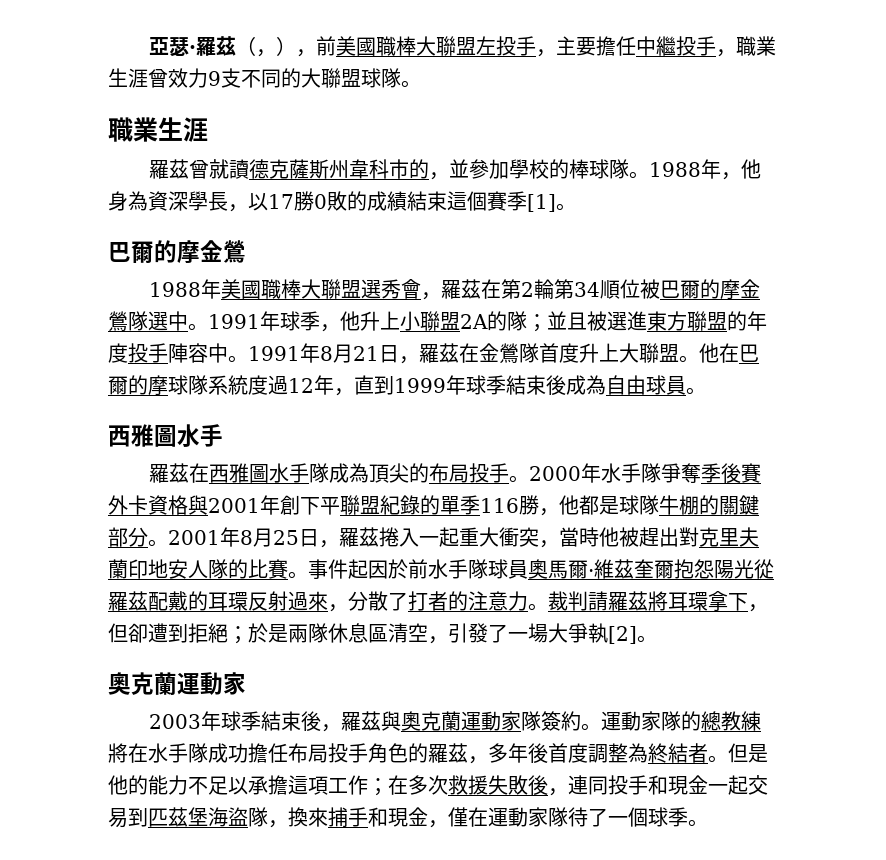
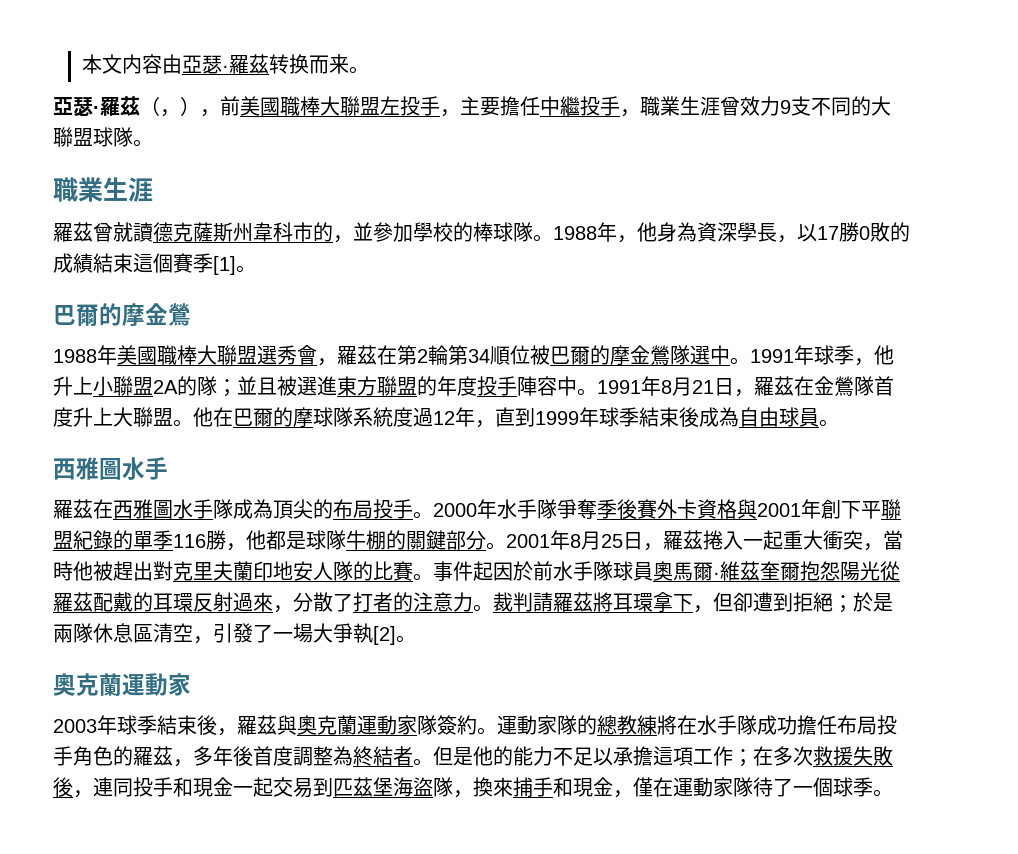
+ 本文内容由亞瑟·羅茲转换而来。

